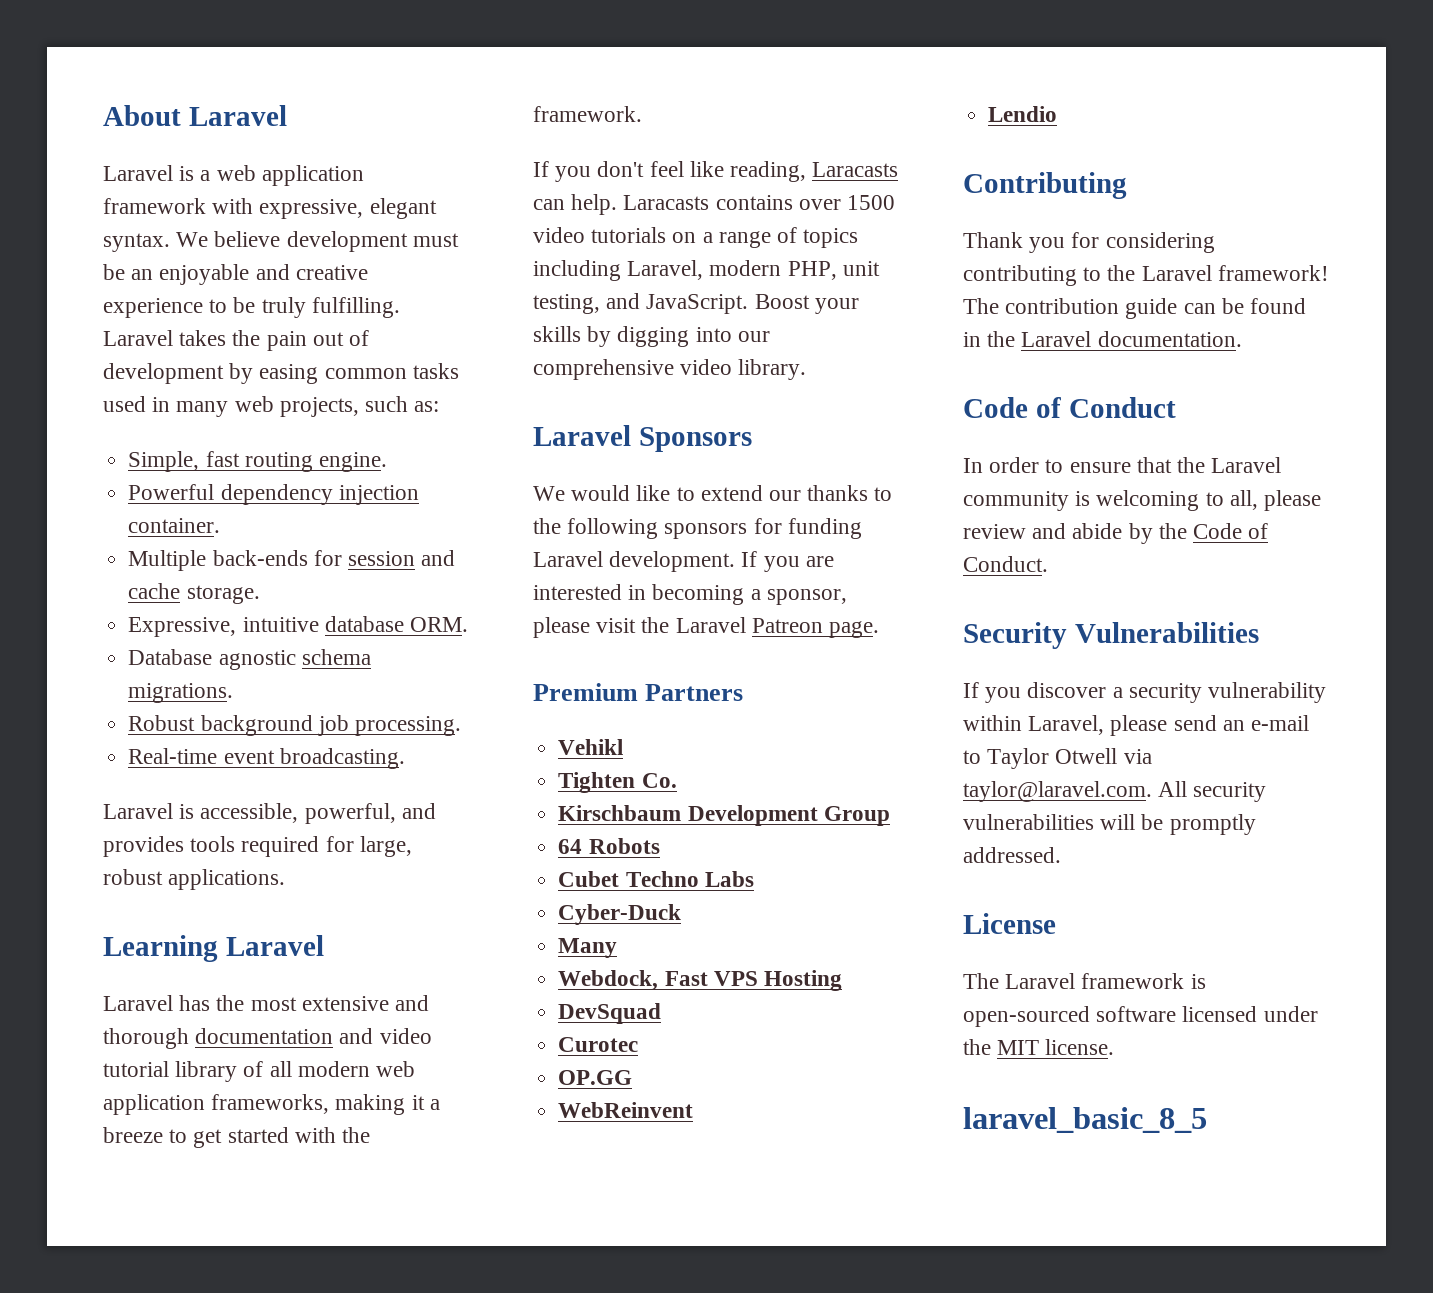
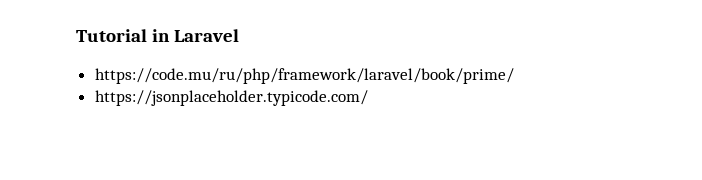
- About Laravel
- Laravel is a web application framework with expressive, elegant syntax. We believe development must be an enjoyable and creative experience to be truly fulfilling. Laravel takes the pain out of development by easing common tasks used in many web projects, such as:
- Simple, fast routing engine.
- Powerful dependency injection container.
- Multiple back-ends for session and cache storage.
- Expressive, intuitive database ORM.
- Database agnostic schema migrations.
- Robust background job processing.
- Real-time event broadcasting.
- Laravel is accessible, powerful, and provides tools required for large, robust applications.
- Learning Laravel
- Laravel has the most extensive and thorough documentation and video tutorial library of all modern web application frameworks, making it a breeze to get started with the framework.
- If you don't feel like reading, Laracasts can help. Laracasts contains over 1500 video tutorials on a range of topics including Laravel, modern PHP, unit testing, and JavaScript. Boost your skills by digging into our comprehensive video library.
- Laravel Sponsors
- We would like to extend our thanks to the following sponsors for funding Laravel development. If you are interested in becoming a sponsor, please visit the Laravel Patreon page.
- Premium Partners
- Vehikl
- Tighten Co.
- Kirschbaum Development Group
- 64 Robots
- Cubet Techno Labs
- Cyber-Duck
- Many
- Webdock, Fast VPS Hosting
- DevSquad
- Curotec
- OP.GG
- WebReinvent
- Lendio
- Contributing
- Thank you for considering contributing to the Laravel framework! The contribution guide can be found in the Laravel documentation.
- Code of Conduct
- In order to ensure that the Laravel community is welcoming to all, please review and abide by the Code of Conduct.
- Security Vulnerabilities
- If you discover a security vulnerability within Laravel, please send an e-mail to Taylor Otwell via taylor@laravel.com. All security vulnerabilities will be promptly addressed.
- License
- The Laravel framework is open-sourced software licensed under the MIT license.
- laravel_basic_8_5
+ Tutorial in Laravel
+ https://code.mu/ru/php/framework/laravel/book/prime/
+ https://jsonplaceholder.typicode.com/

